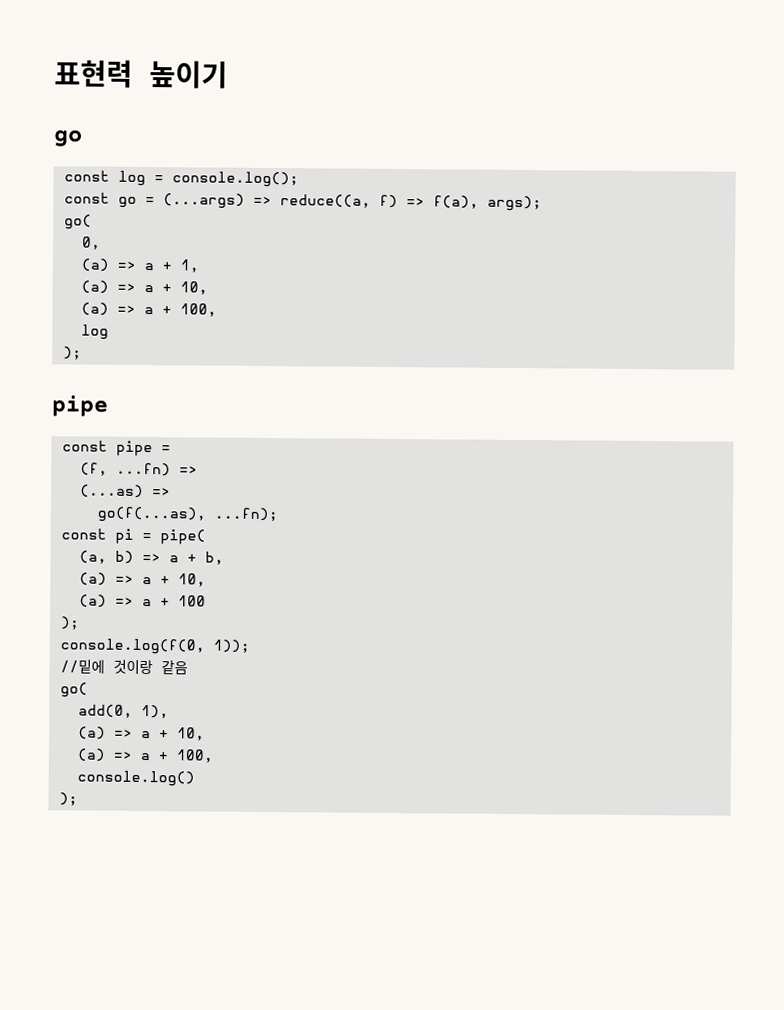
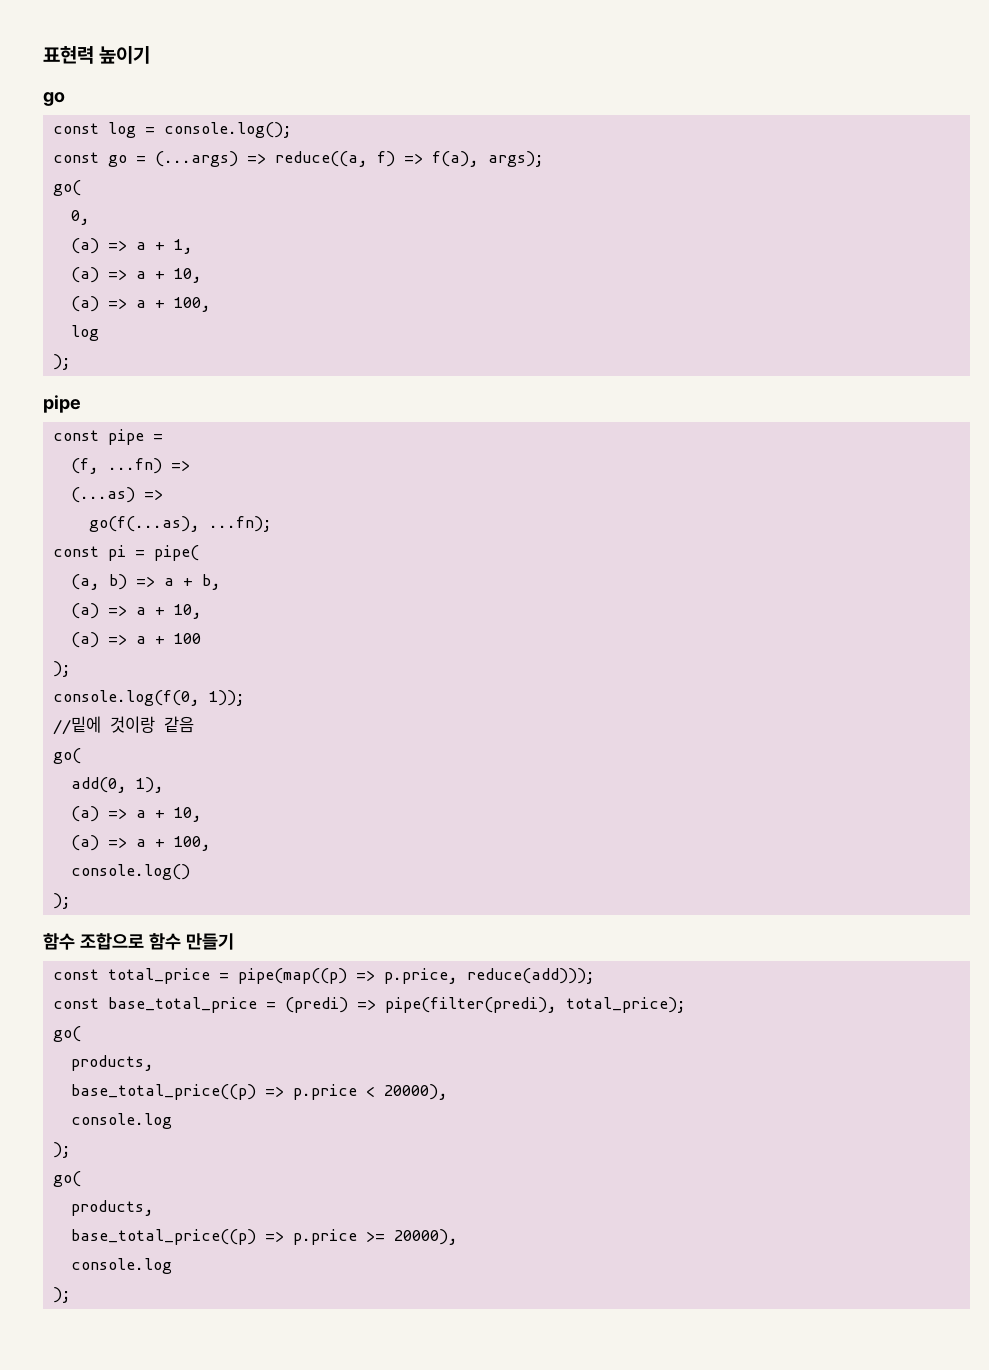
+ 함수 조합으로 함수 만들기
+ const total_price = pipe(map((p) => p.price, reduce(add)));
+ const base_total_price = (predi) => pipe(filter(predi), total_price);
+ go(
+ products,
+ base_total_price((p) => p.price < 20000),
+ console.log
+ );
+ go(
+ products,
+ base_total_price((p) => p.price >= 20000),
+ console.log
+ );

